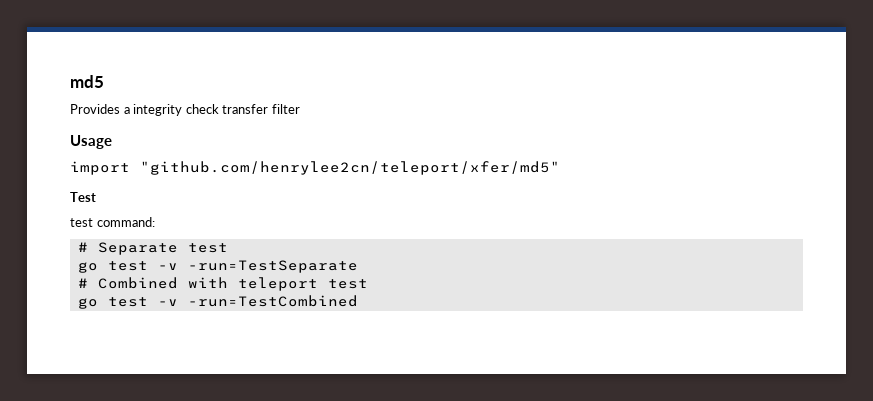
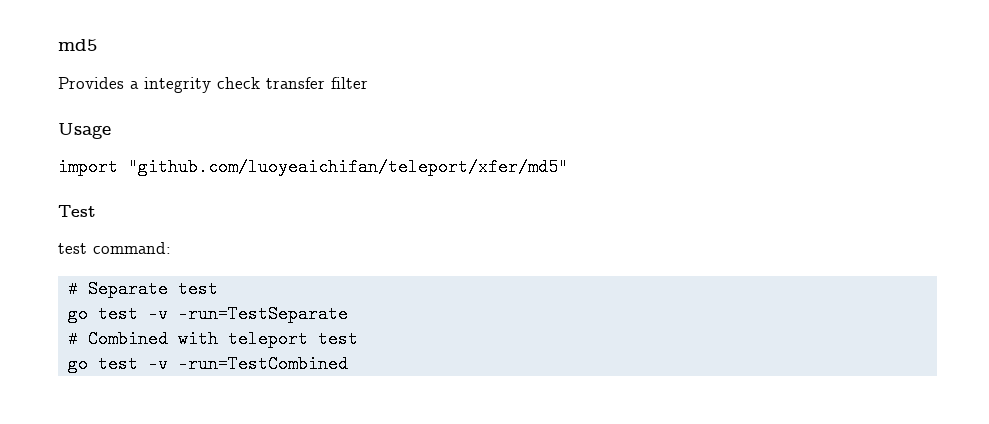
- import "github.com/henrylee2cn/teleport/xfer/md5"
+ import "github.com/luoyeaichifan/teleport/xfer/md5"

